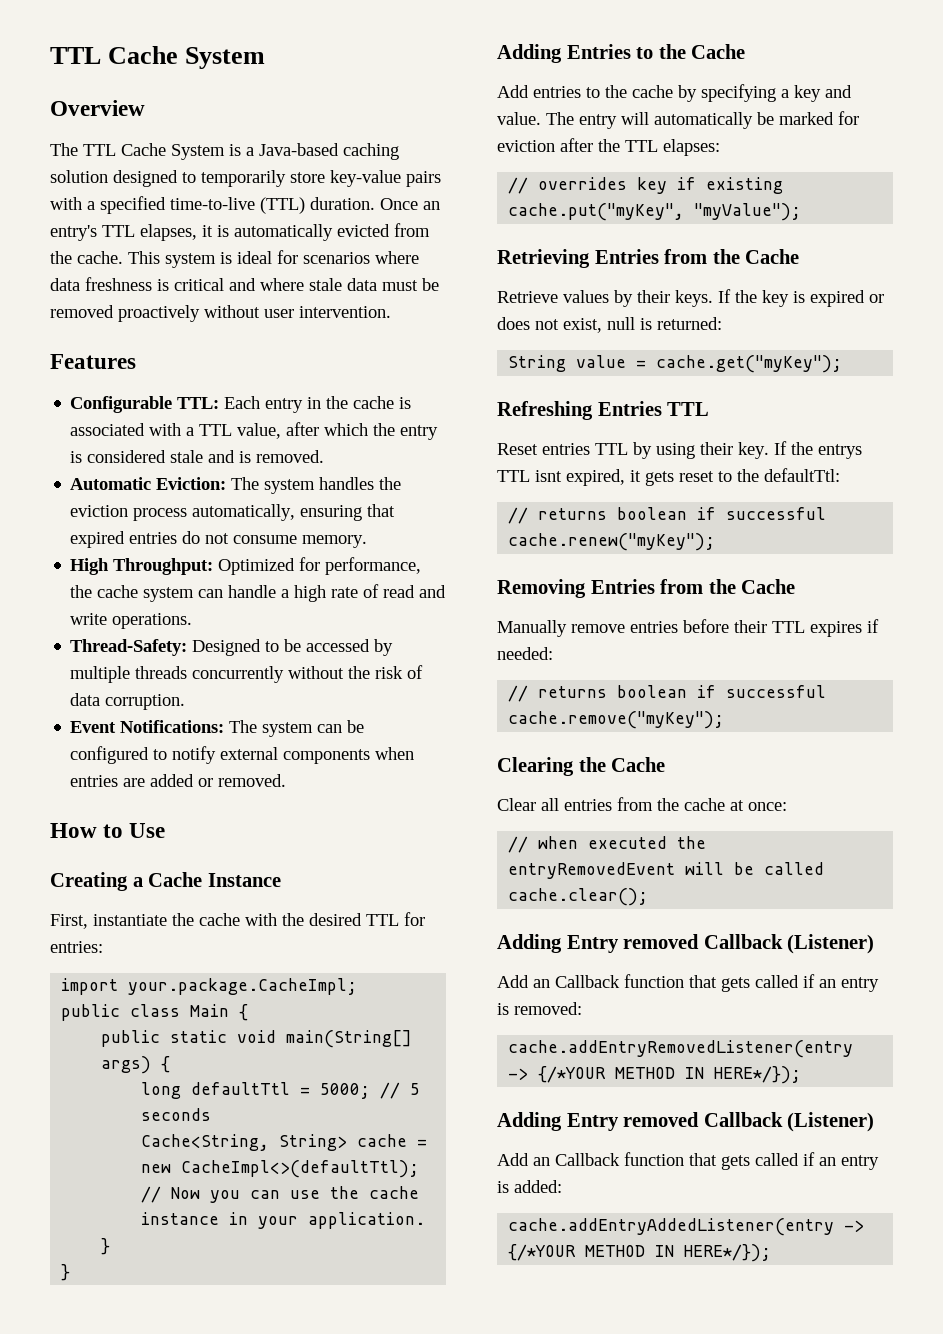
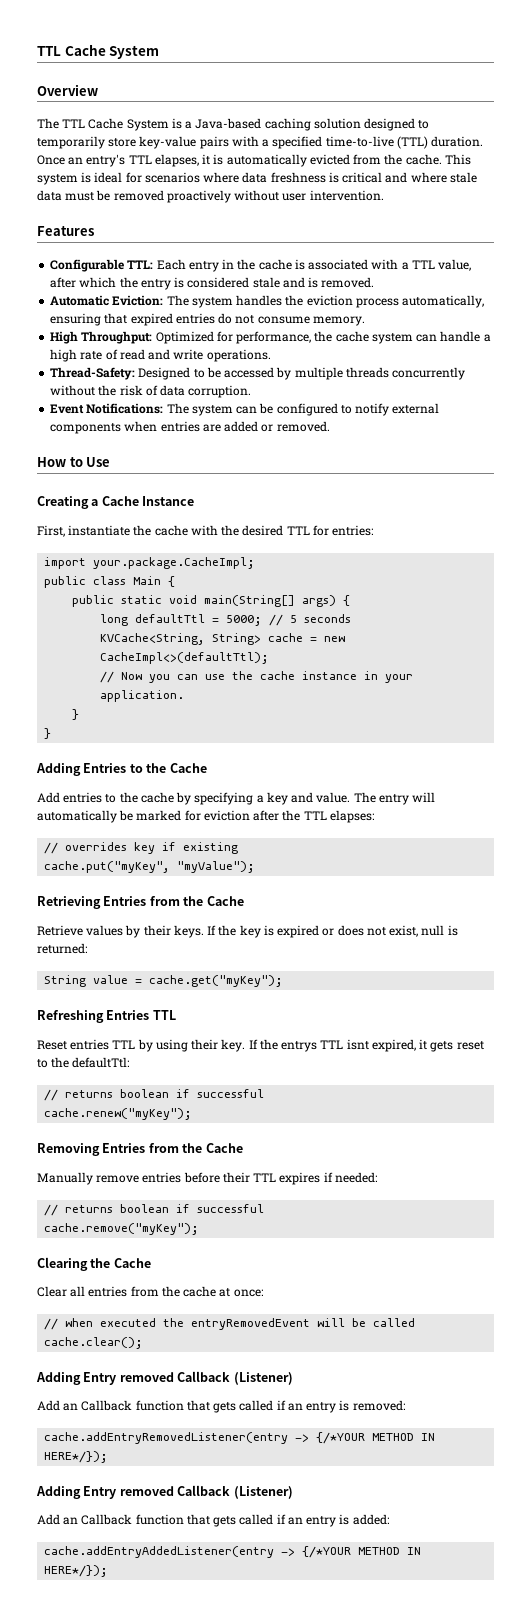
- Cache<String, String> cache = new CacheImpl<>(defaultTtl);
+ KVCache<String, String> cache = new CacheImpl<>(defaultTtl);

